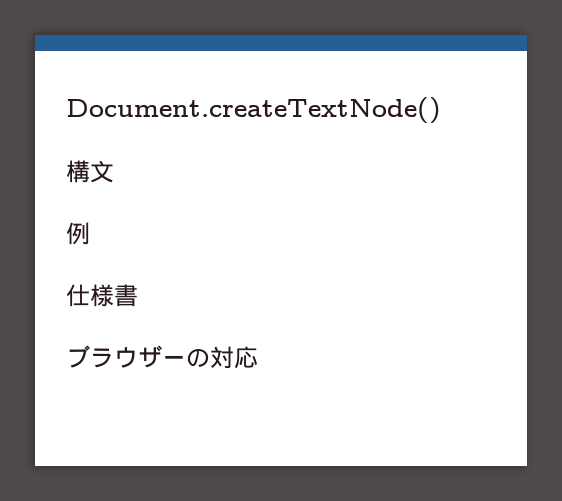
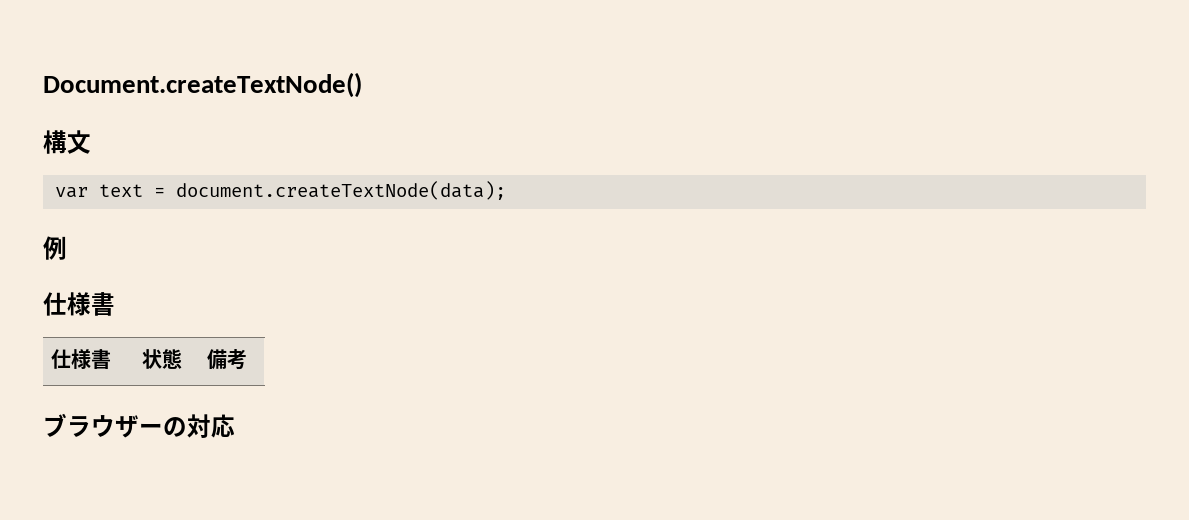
+ var text = document.createTextNode(data);
+ 仕様書 | 状態 | 備考

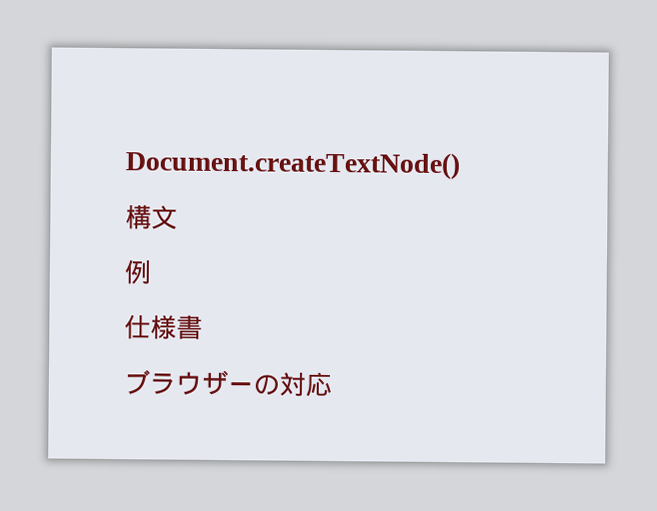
- var text = document.createTextNode(data);
- 仕様書 | 状態 | 備考

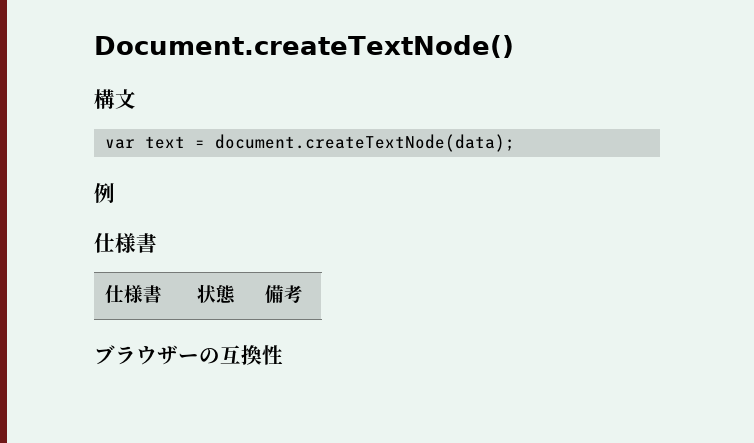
+ var text = document.createTextNode(data);
+ 仕様書 | 状態 | 備考
- ブラウザーの対応
+ ブラウザーの互換性

